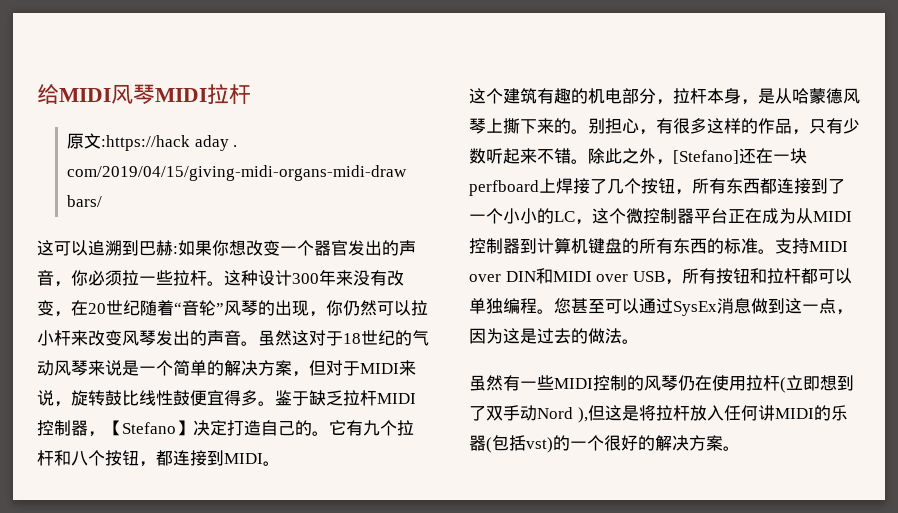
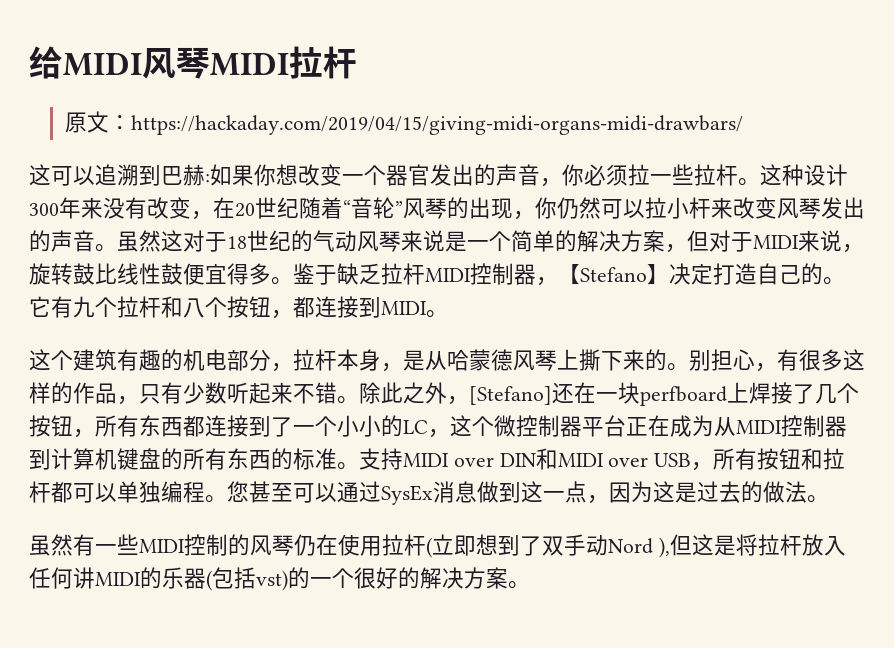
- 原文:https://hack aday . com/2019/04/15/giving-midi-organs-midi-draw bars/
+ 原文：https://hackaday.com/2019/04/15/giving-midi-organs-midi-drawbars/

